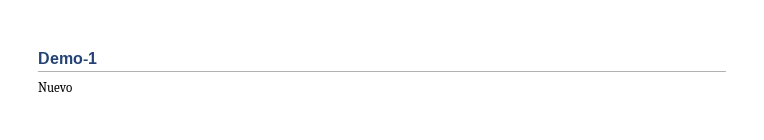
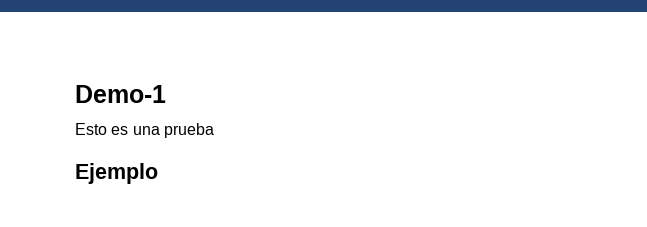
- Nuevo
+ Esto es una prueba
+ Ejemplo

